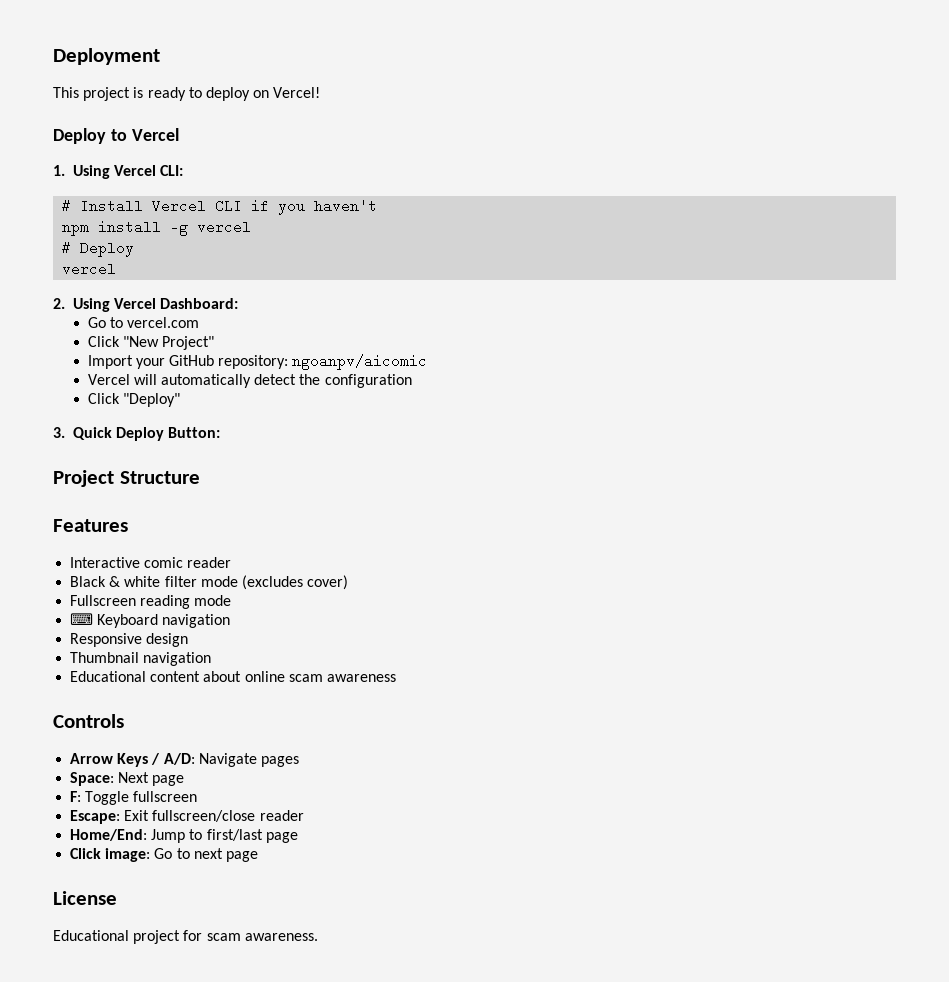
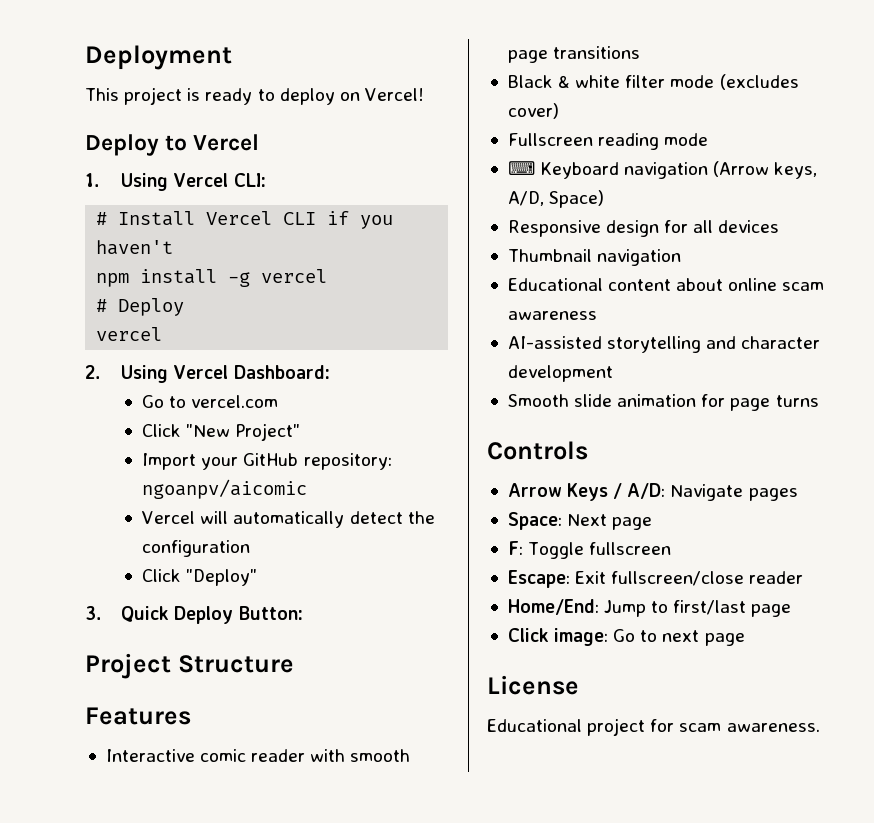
- Interactive comic reader
+ Interactive comic reader with smooth page transitions
- ⌨ Keyboard navigation
+ ⌨ Keyboard navigation (Arrow keys, A/D, Space)
- Responsive design
+ Responsive design for all devices
+ AI-assisted storytelling and character development
+ Smooth slide animation for page turns

